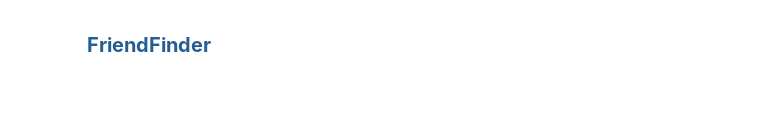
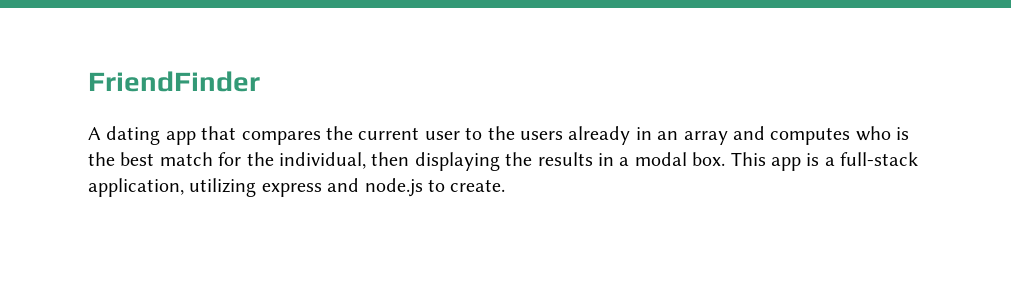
+ A dating app that compares the current user to the users already in an array and computes who is the best match for the individual, then displaying the results in a modal box. This app is a full-stack application, utilizing express and node.js to create.

